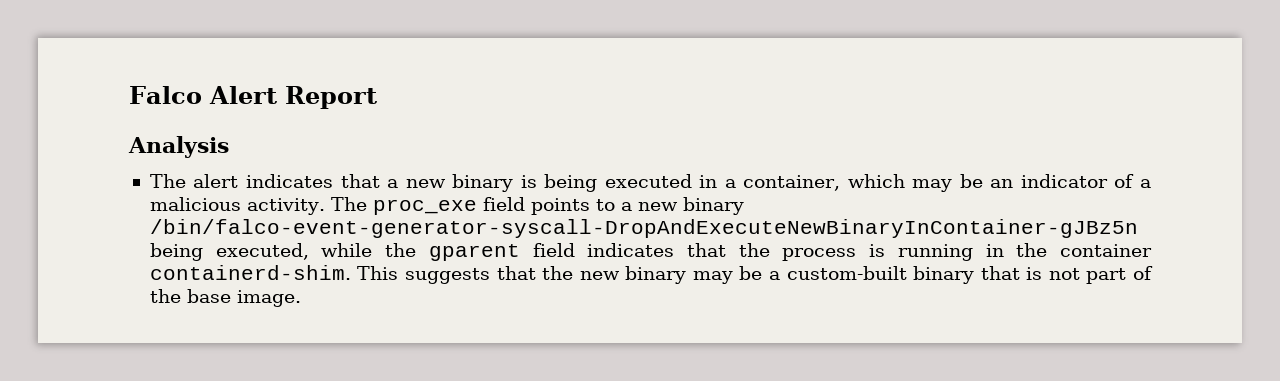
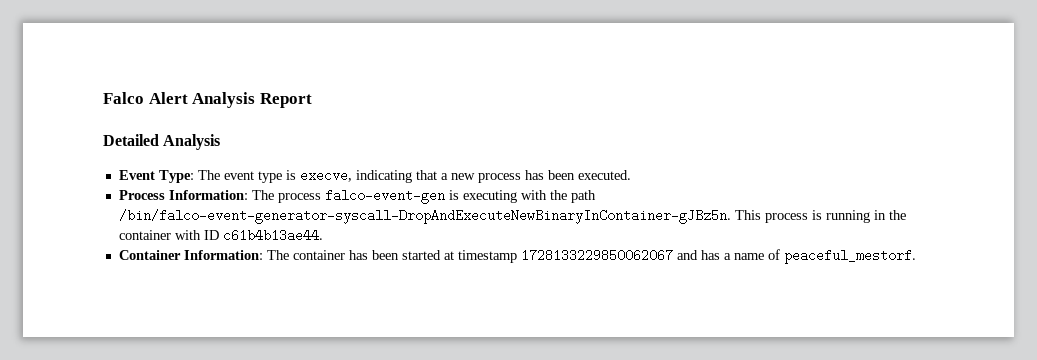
- Falco Alert Report
+ Falco Alert Analysis Report
- Analysis
+ Detailed Analysis
- The alert indicates that a new binary is being executed in a container, which may be an indicator of a malicious activity. The proc_exe field points to a new binary /bin/falco-event-generator-syscall-DropAndExecuteNewBinaryInContainer-gJBz5n being executed, while the gparent field indicates that the process is running in the container containerd-shim. This suggests that the new binary may be a custom-built binary that is not part of the base image.
+ Event Type: The event type is execve, indicating that a new process has been executed.
+ Process Information: The process falco-event-gen is executing with the path /bin/falco-event-generator-syscall-DropAndExecuteNewBinaryInContainer-gJBz5n. This process is running in the container with ID c61b4b13ae44.
+ Container Information: The container has been started at timestamp 1728133229850062067 and has a name of peaceful_mestorf.

